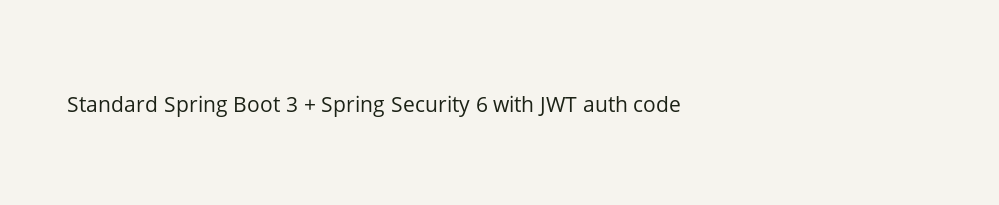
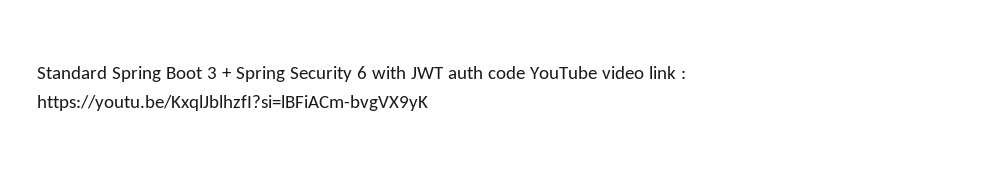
- Standard Spring Boot 3 + Spring Security 6 with JWT auth code
+ Standard Spring Boot 3 + Spring Security 6 with JWT auth code YouTube video link : https://youtu.be/KxqlJblhzfI?si=lBFiACm-bvgVX9yK

